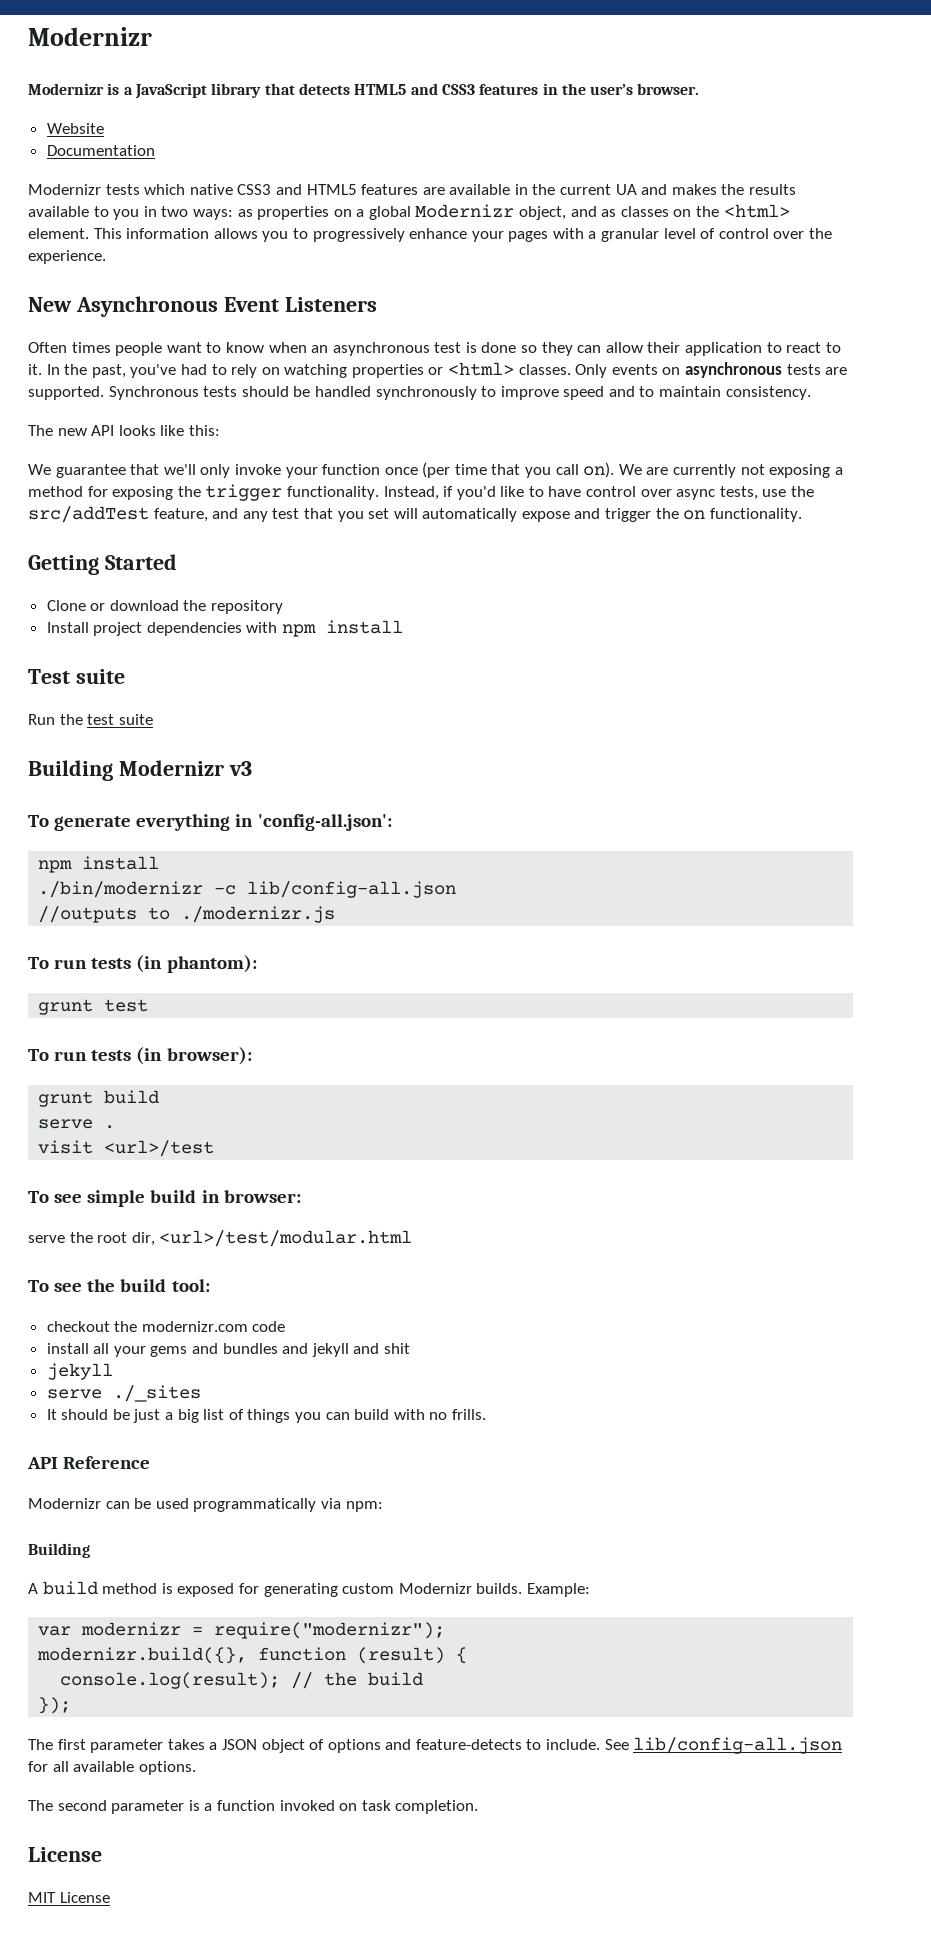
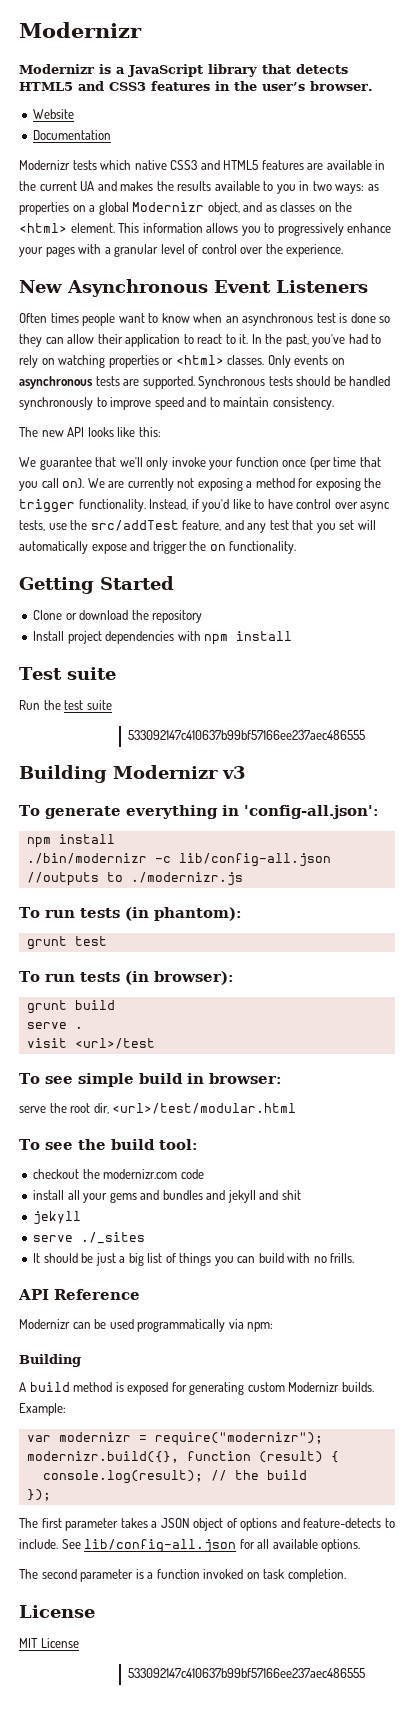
  Run the test suite
+ 533092147c410637b99bf57166ee237aec486555
  MIT License
+ 533092147c410637b99bf57166ee237aec486555

